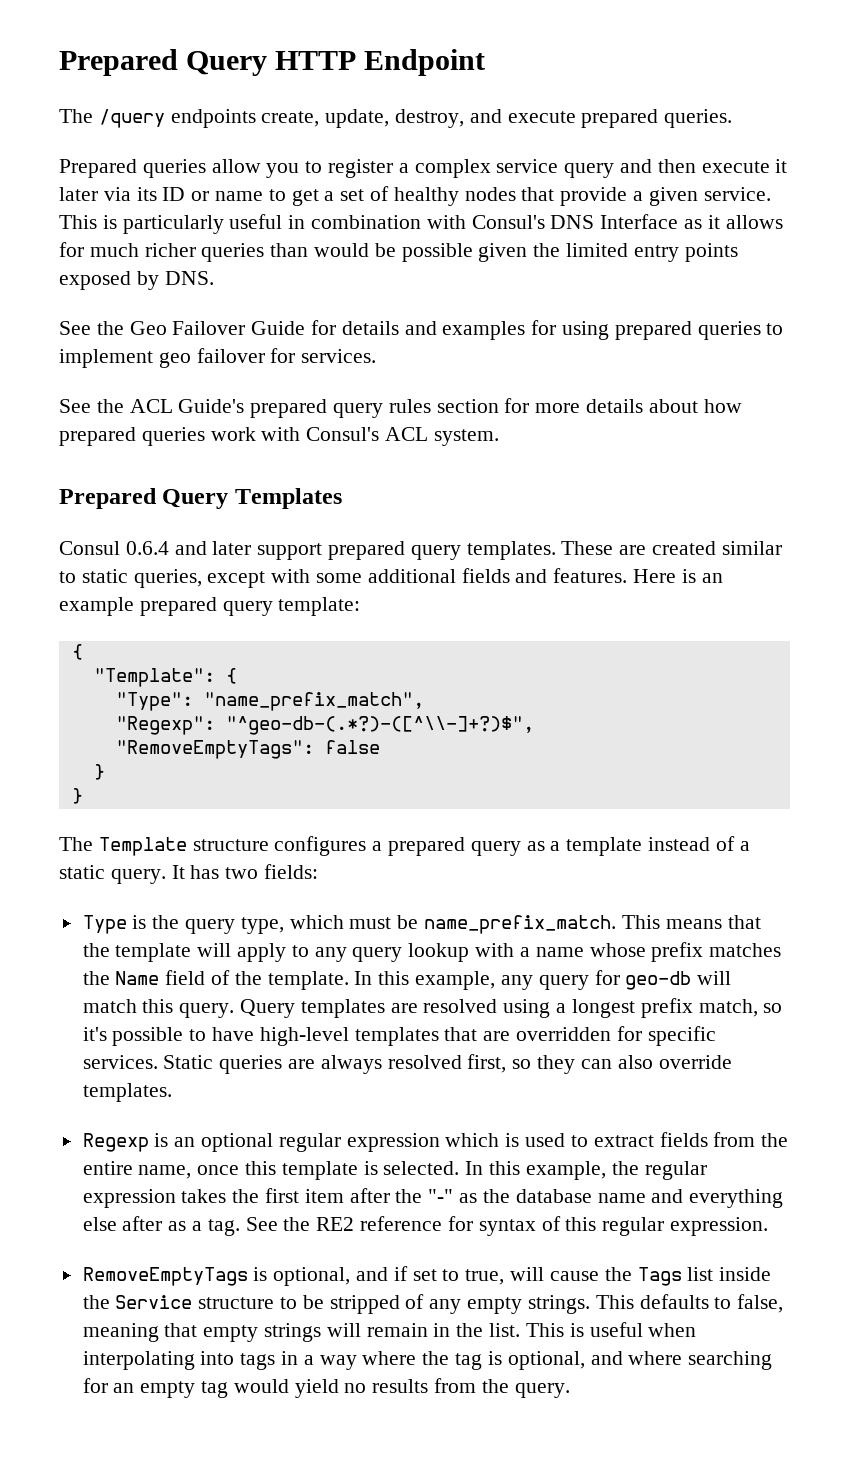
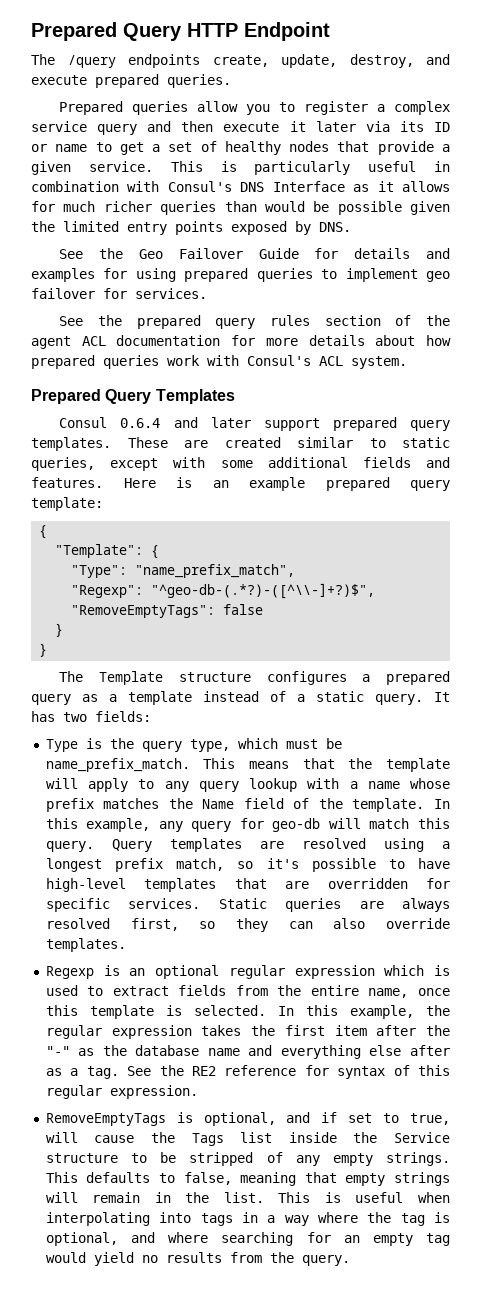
- See the ACL Guide's prepared query rules section for more details about how prepared queries work with Consul's ACL system.
+ See the prepared query rules section of the agent ACL documentation for more details about how prepared queries work with Consul's ACL system.

